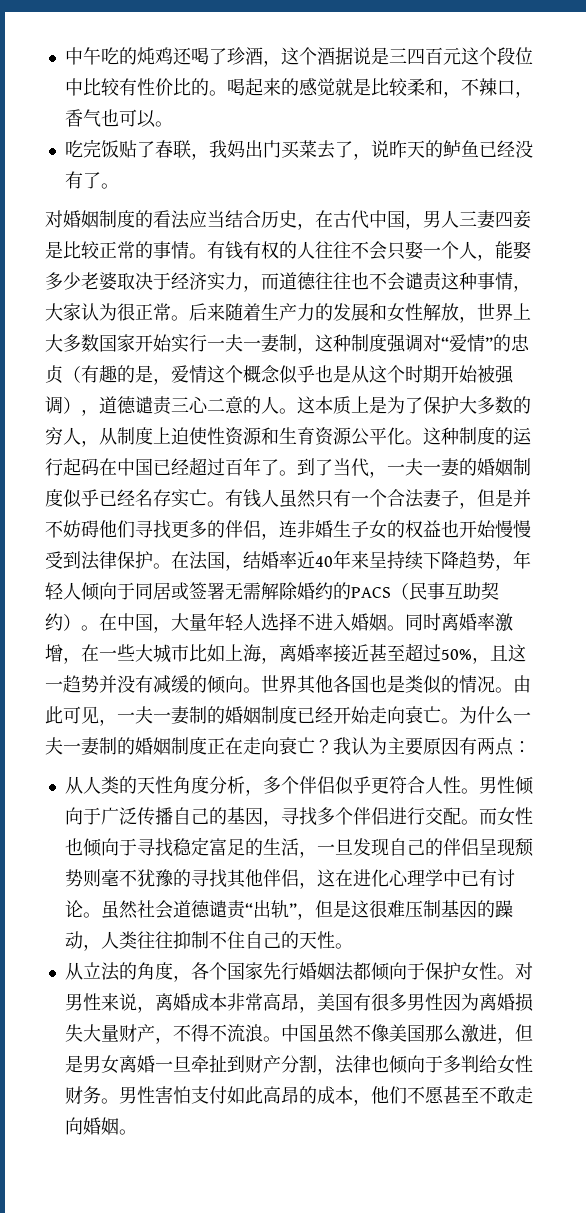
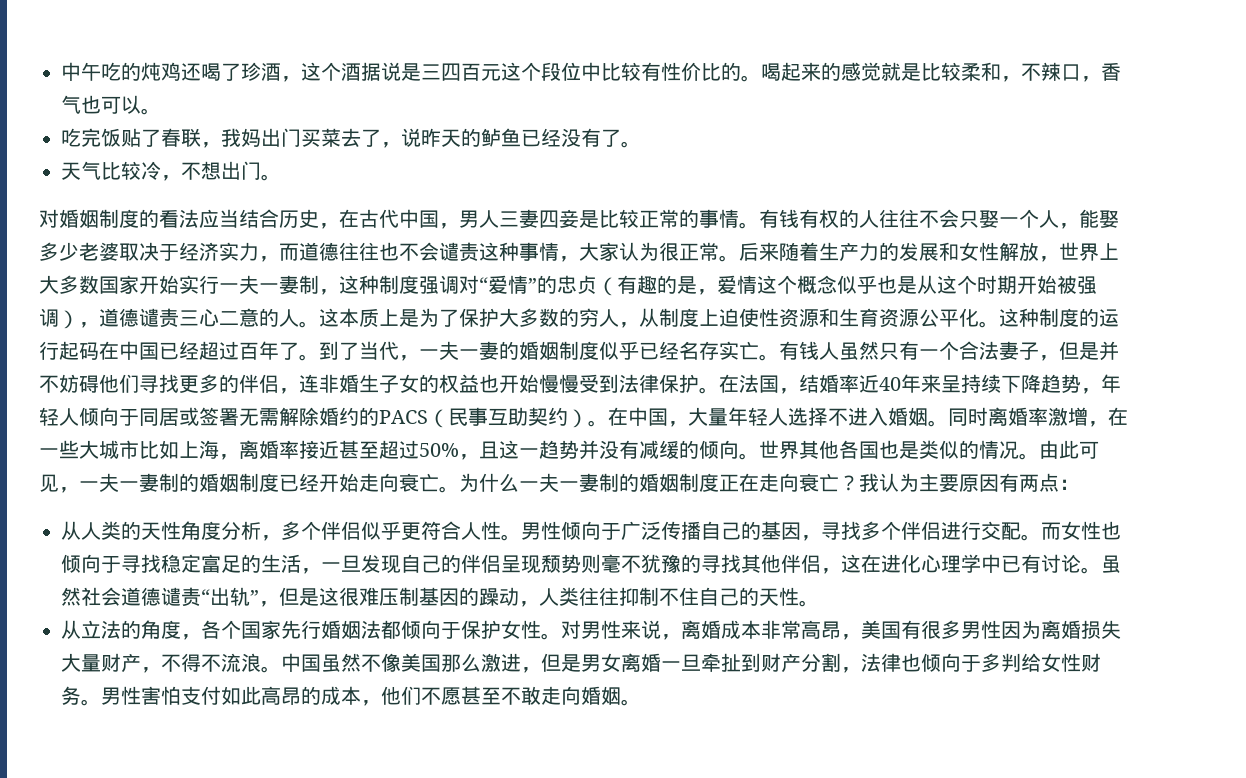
+ 天气比较冷，不想出门。

